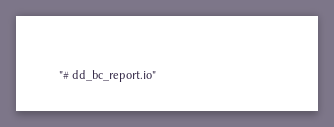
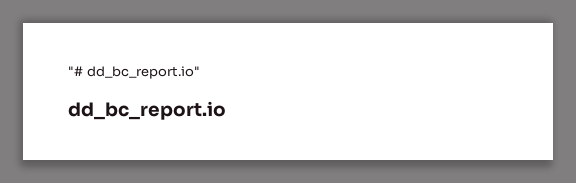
+ dd_bc_report.io

